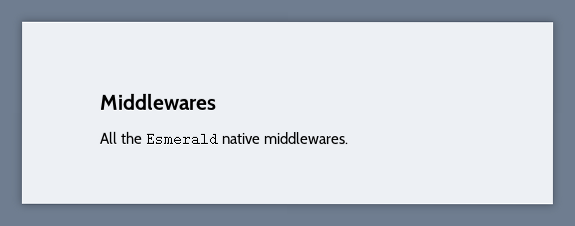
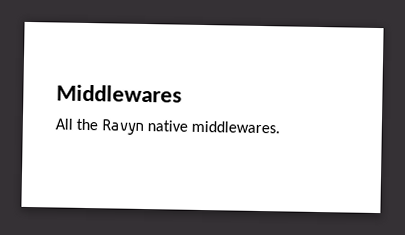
- All the Esmerald native middlewares.
+ All the Ravyn native middlewares.

